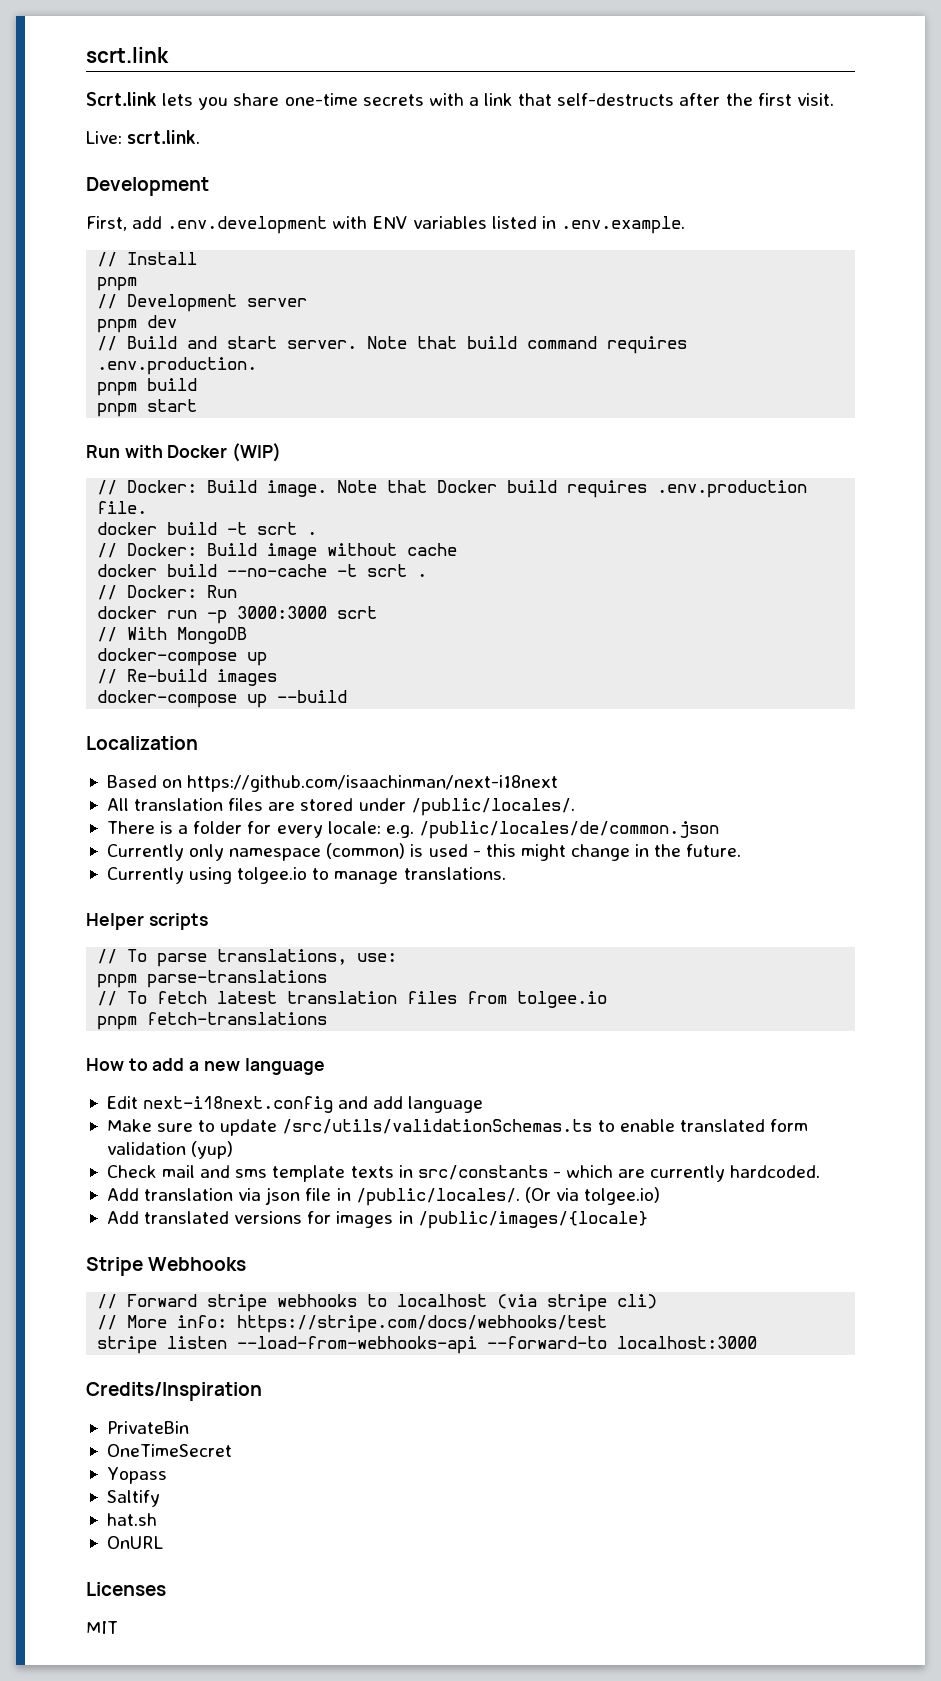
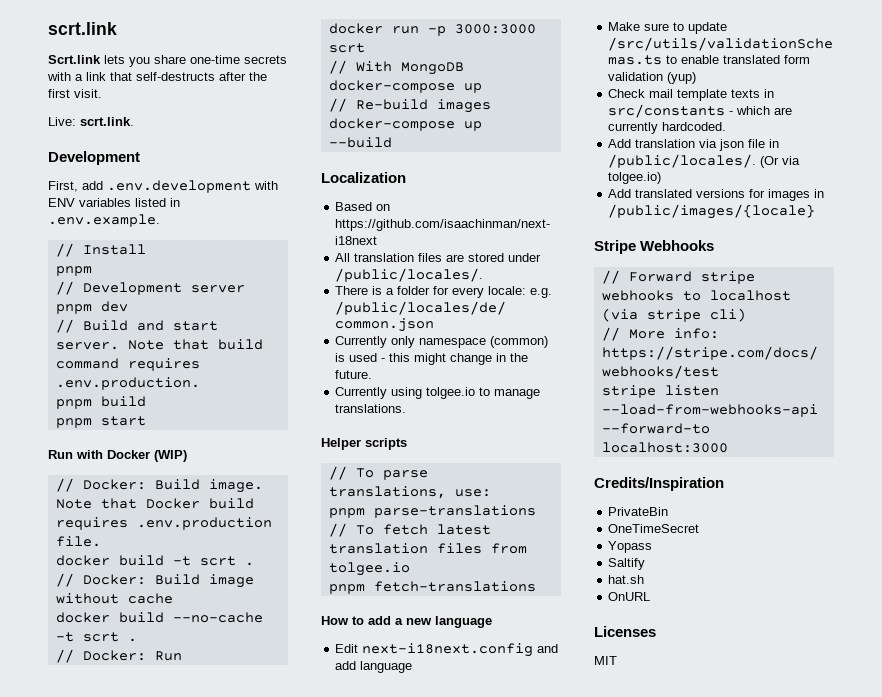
- Check mail and sms template texts in src/constants - which are currently hardcoded.
+ Check mail template texts in src/constants - which are currently hardcoded.

